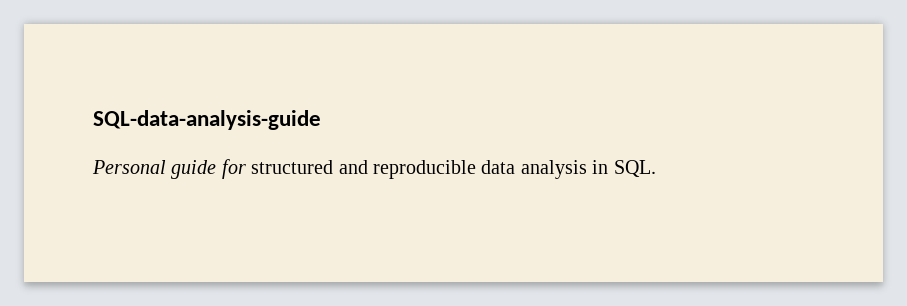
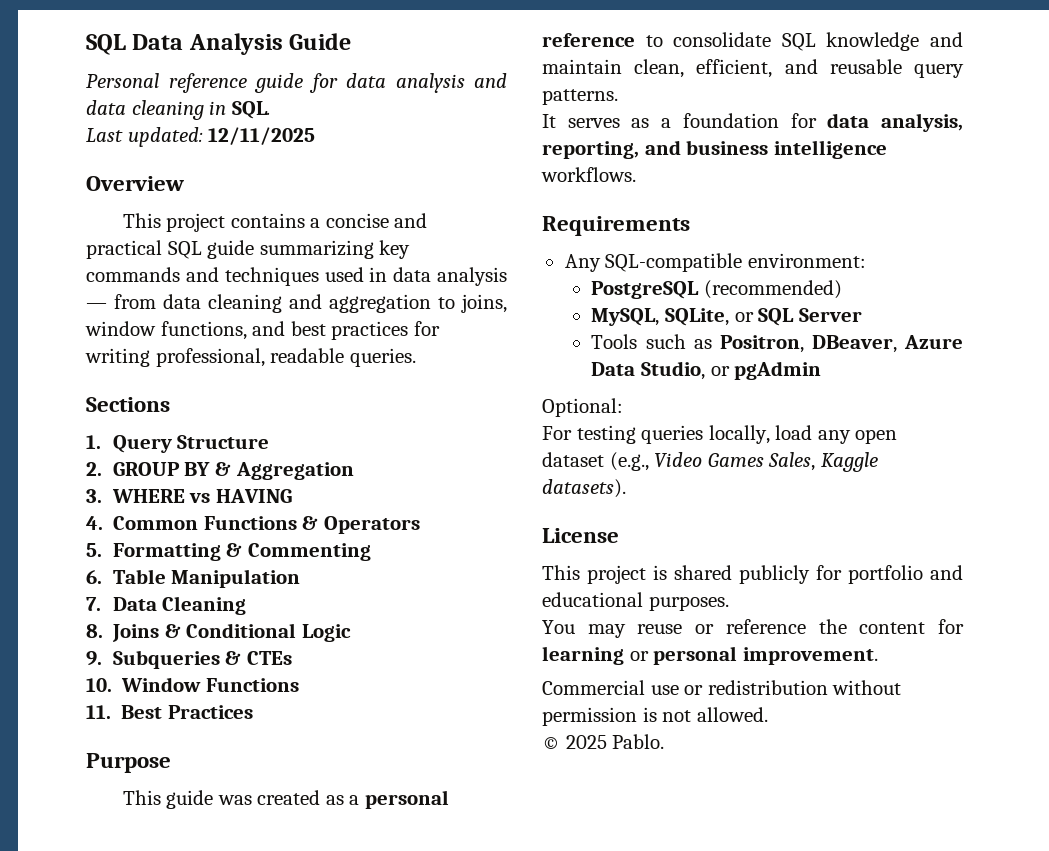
- SQL-data-analysis-guide
+ SQL Data Analysis Guide
- Personal guide for structured and reproducible data analysis in SQL.
+ Personal reference guide for data analysis and data cleaning in SQL.
+ Last updated: 12/11/2025
+ Overview
+ This project contains a concise and practical SQL guide summarizing key commands and techniques used in data analysis — from data cleaning and aggregation to joins, window functions, and best practices for writing professional, readable queries.
+ Sections
+ 1. Query Structure
+ 2. GROUP BY & Aggregation
+ 3. WHERE vs HAVING
+ 4. Common Functions & Operators
+ 5. Formatting & Commenting
+ 6. Table Manipulation
+ 7. Data Cleaning
+ 8. Joins & Conditional Logic
+ 9. Subqueries & CTEs
+ 10. Window Functions
+ 11. Best Practices
+ Purpose
+ This guide was created as a personal reference to consolidate SQL knowledge and maintain clean, efficient, and reusable query patterns.
+ It serves as a foundation for data analysis, reporting, and business intelligence workflows.
+ Requirements
+ Any SQL-compatible environment:
+ PostgreSQL (recommended)
+ MySQL, SQLite, or SQL Server
+ Tools such as Positron, DBeaver, Azure Data Studio, or pgAdmin
+ Optional:
+ For testing queries locally, load any open dataset (e.g., Video Games Sales, Kaggle datasets).
+ License
+ This project is shared publicly for portfolio and educational purposes.
+ You may reuse or reference the content for learning or personal improvement.
+ Commercial use or redistribution without permission is not allowed.
+ © 2025 Pablo.

